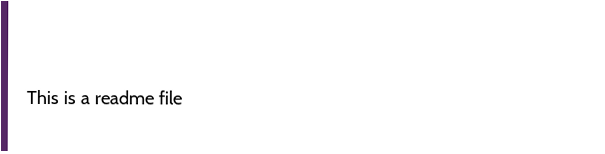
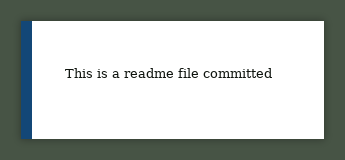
- This is a readme file
+ This is a readme file committed

